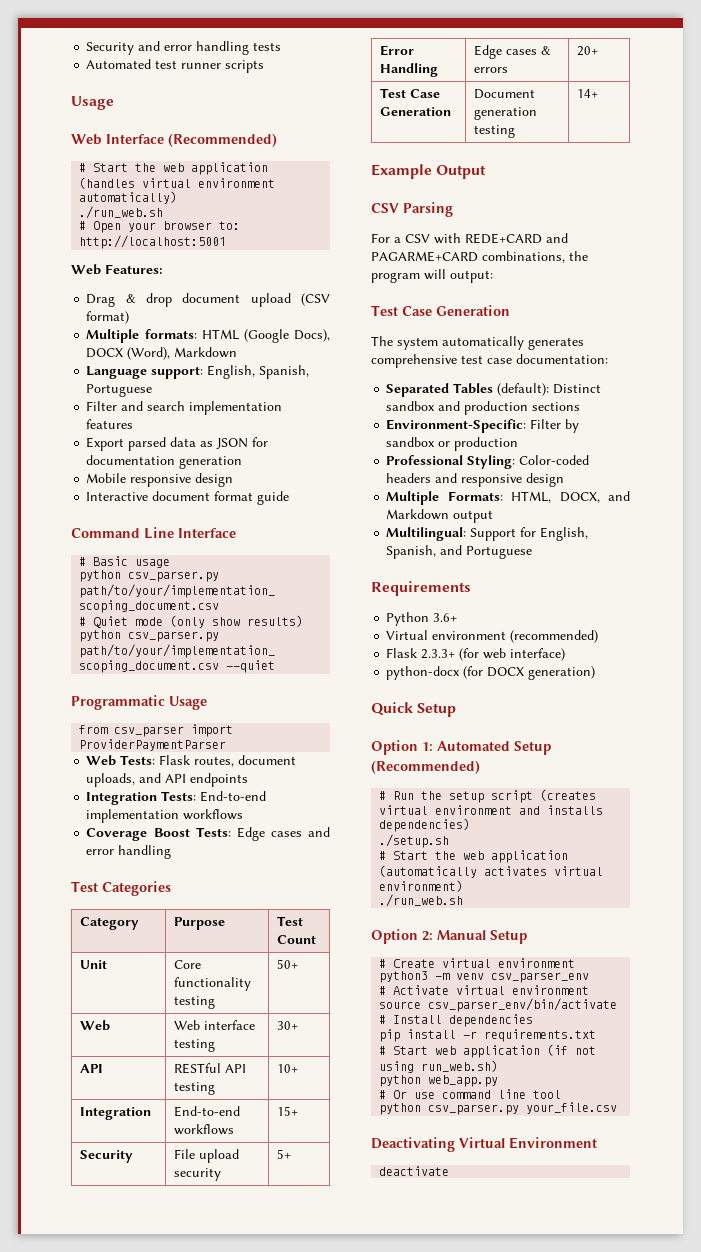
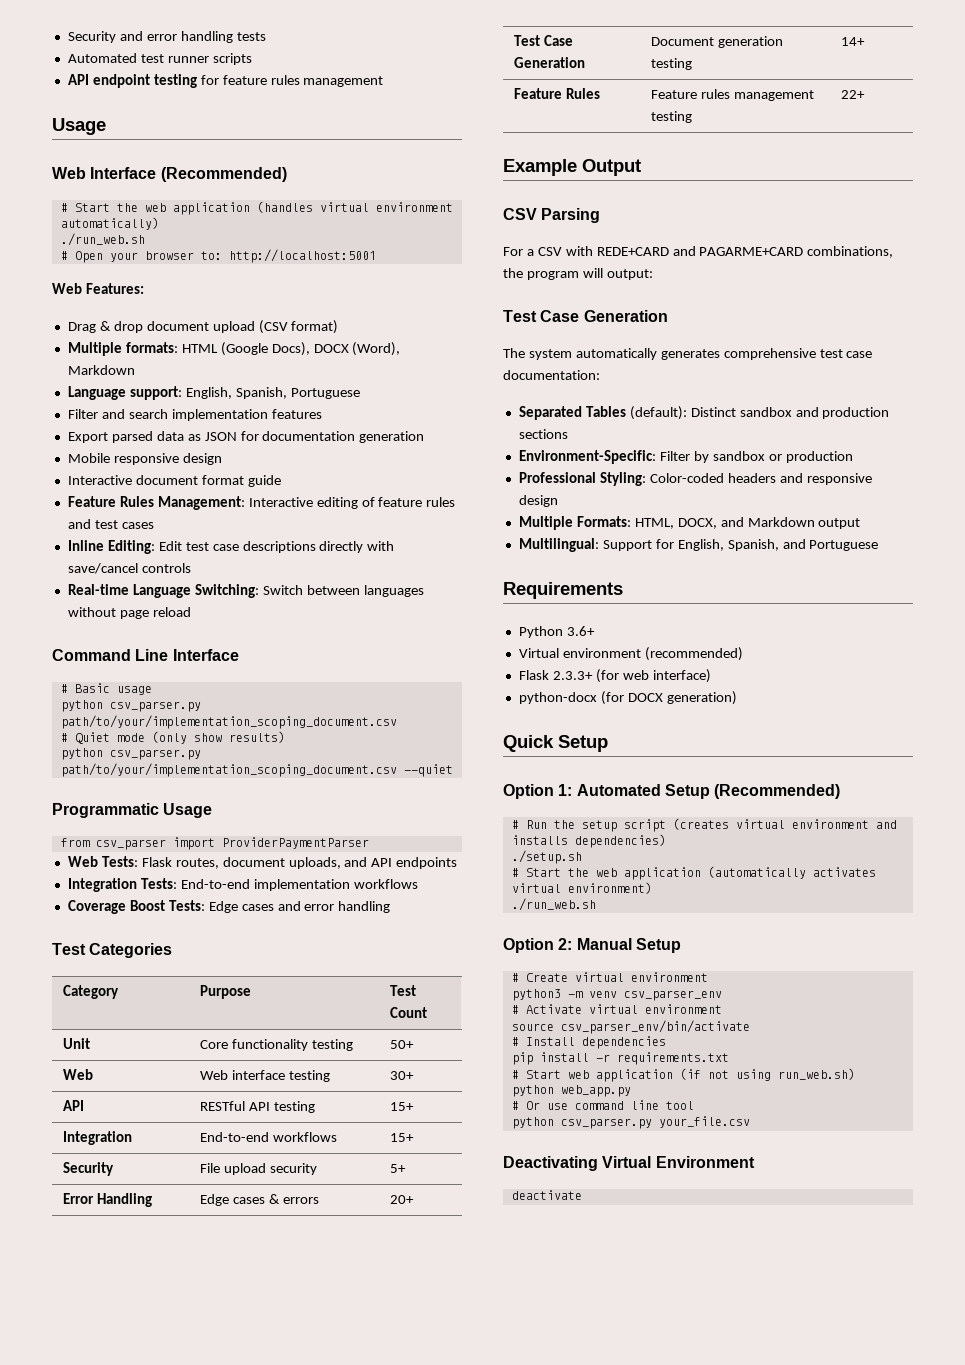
+ API endpoint testing for feature rules management
+ Feature Rules Management: Interactive editing of feature rules and test cases
+ Inline Editing: Edit test case descriptions directly with save/cancel controls
+ Real-time Language Switching: Switch between languages without page reload
- API | RESTful API testing | 10+
+ API | RESTful API testing | 15+
+ Feature Rules | Feature rules management testing | 22+

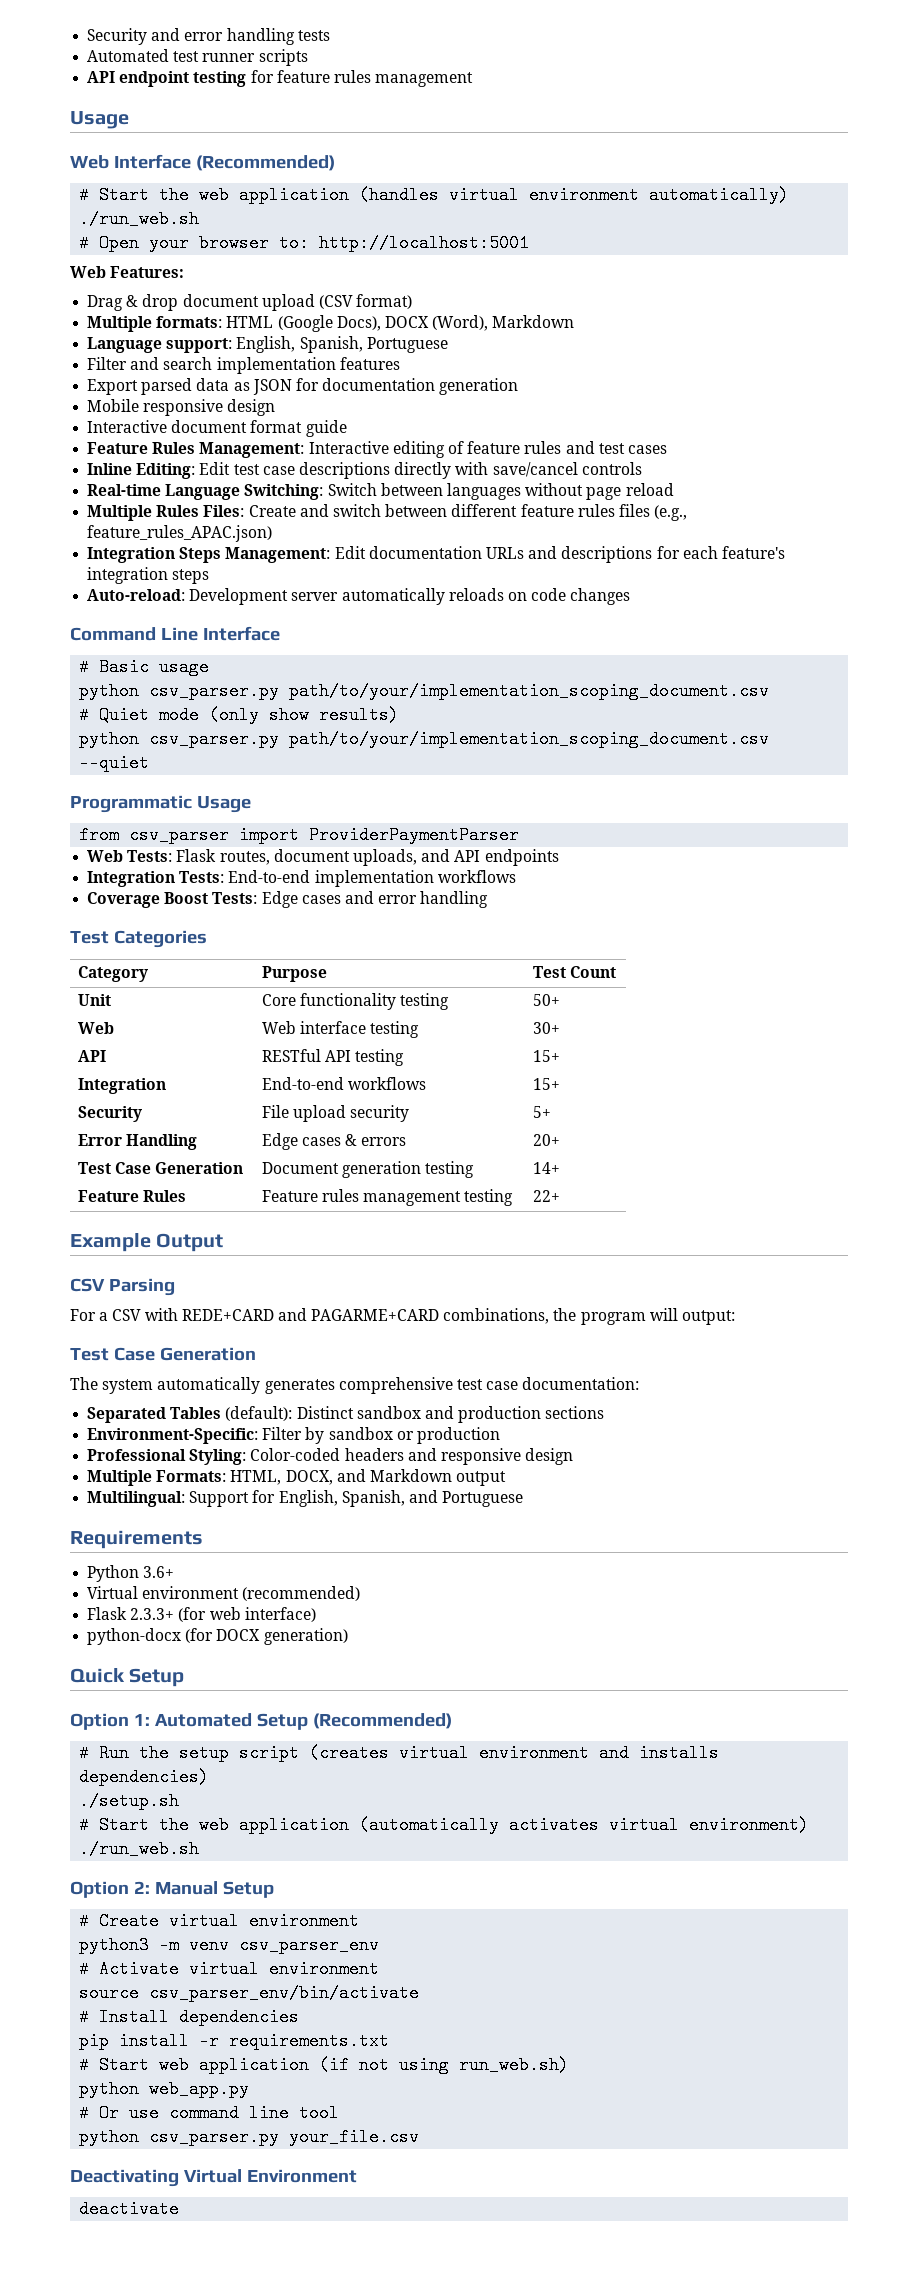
+ Multiple Rules Files: Create and switch between different feature rules files (e.g., feature_rules_APAC.json)
+ Integration Steps Management: Edit documentation URLs and descriptions for each feature's integration steps
+ Auto-reload: Development server automatically reloads on code changes

